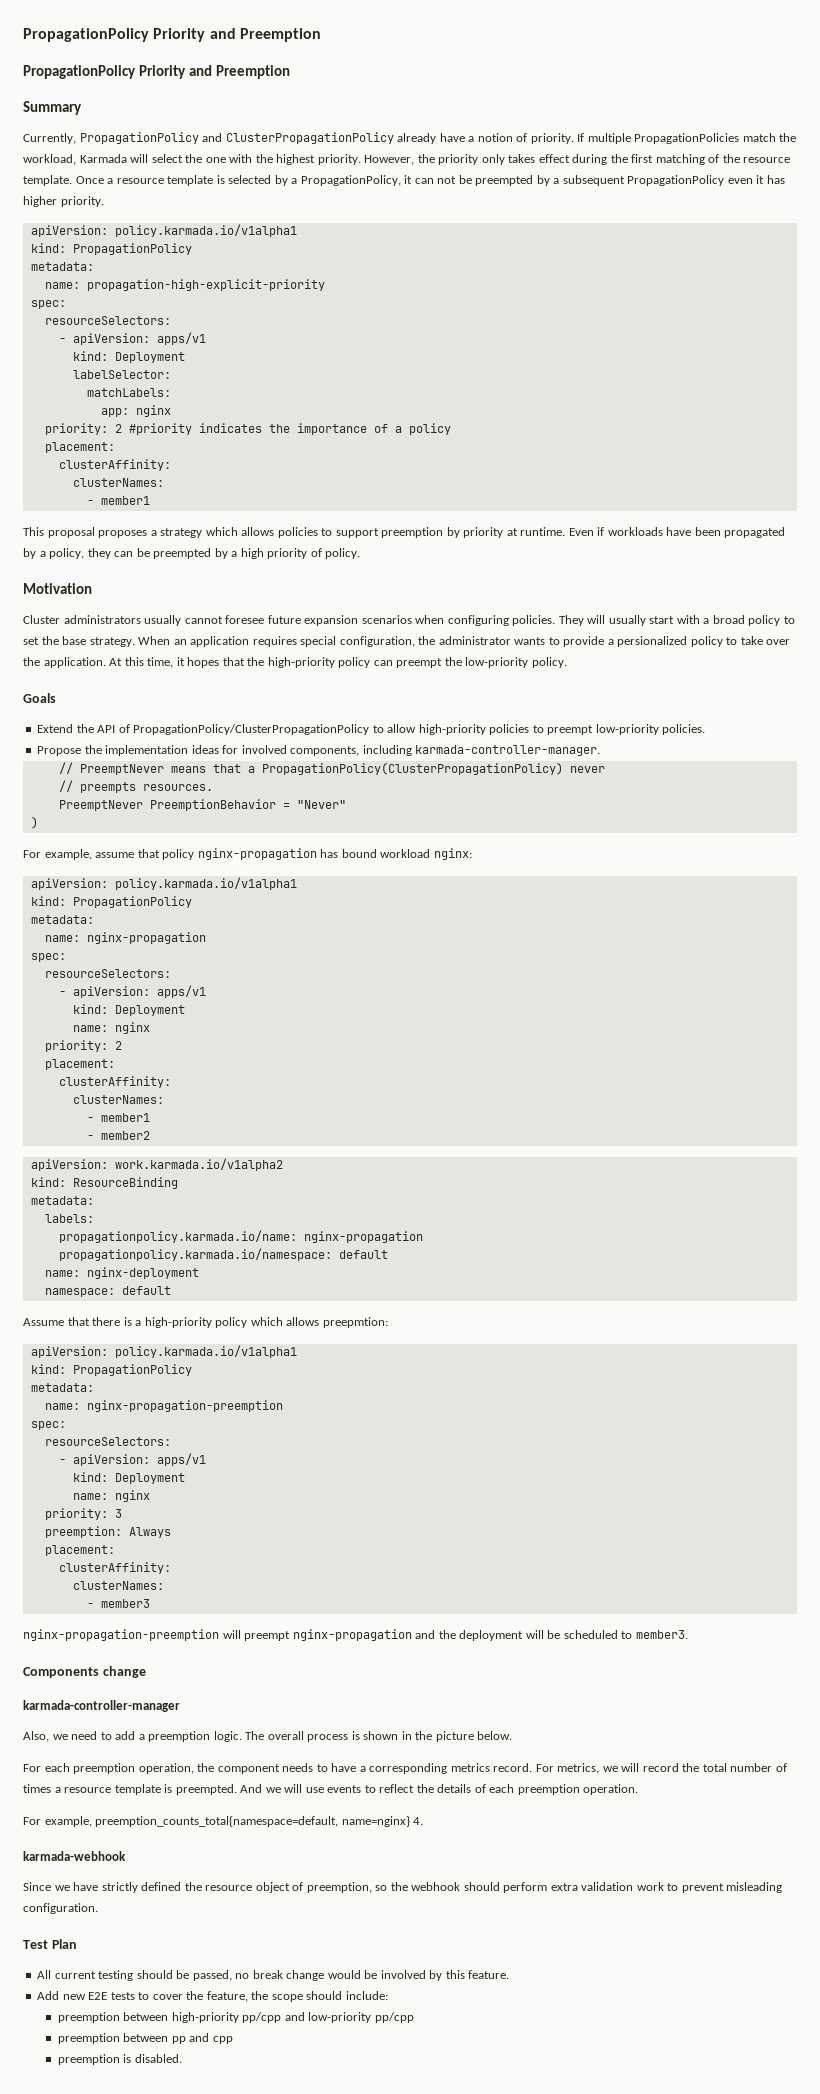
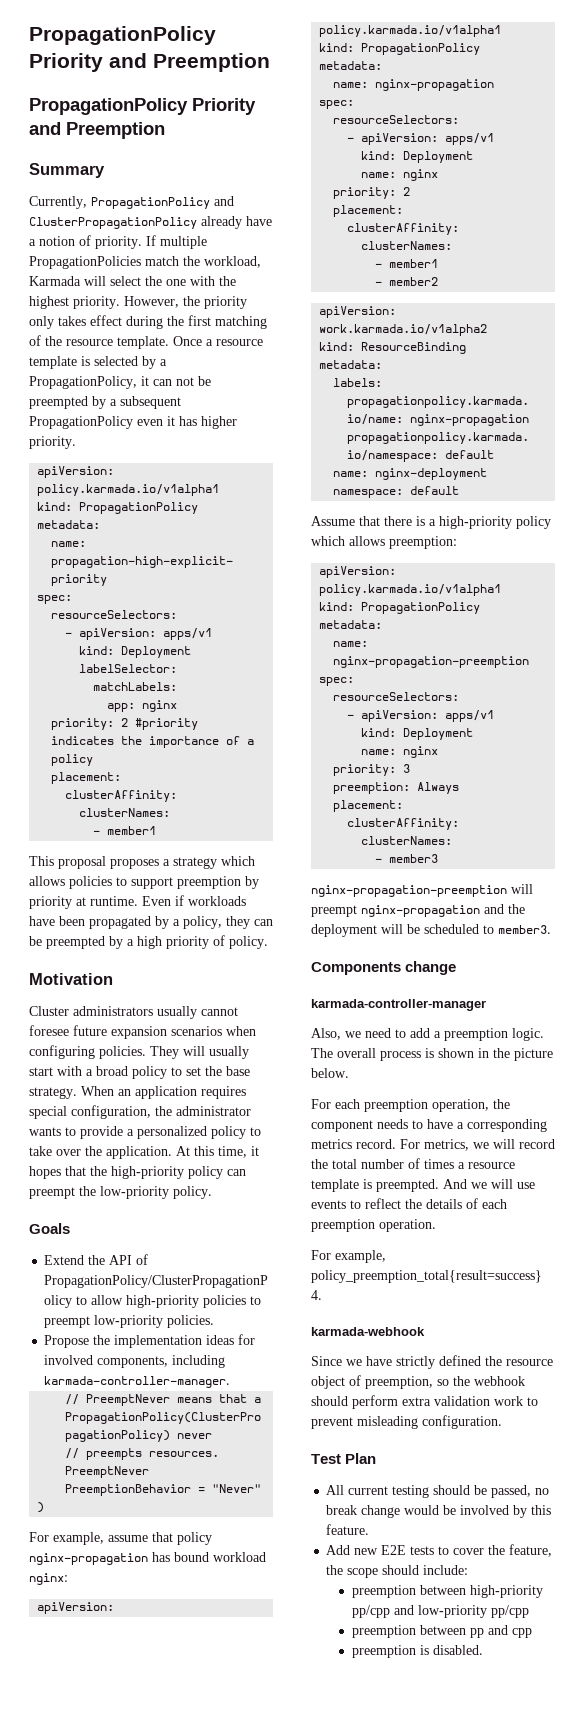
- When an application requires special configuration, the administrator wants to provide a persionalized policy to take over the application.
+ When an application requires special configuration, the administrator wants to provide a personalized policy to take over the application.
- Assume that there is a high-priority policy which allows preepmtion:
+ Assume that there is a high-priority policy which allows preemption:
- For example, preemption_counts_total{namespace=default, name=nginx} 4.
+ For example, policy_preemption_total{result=success} 4.

